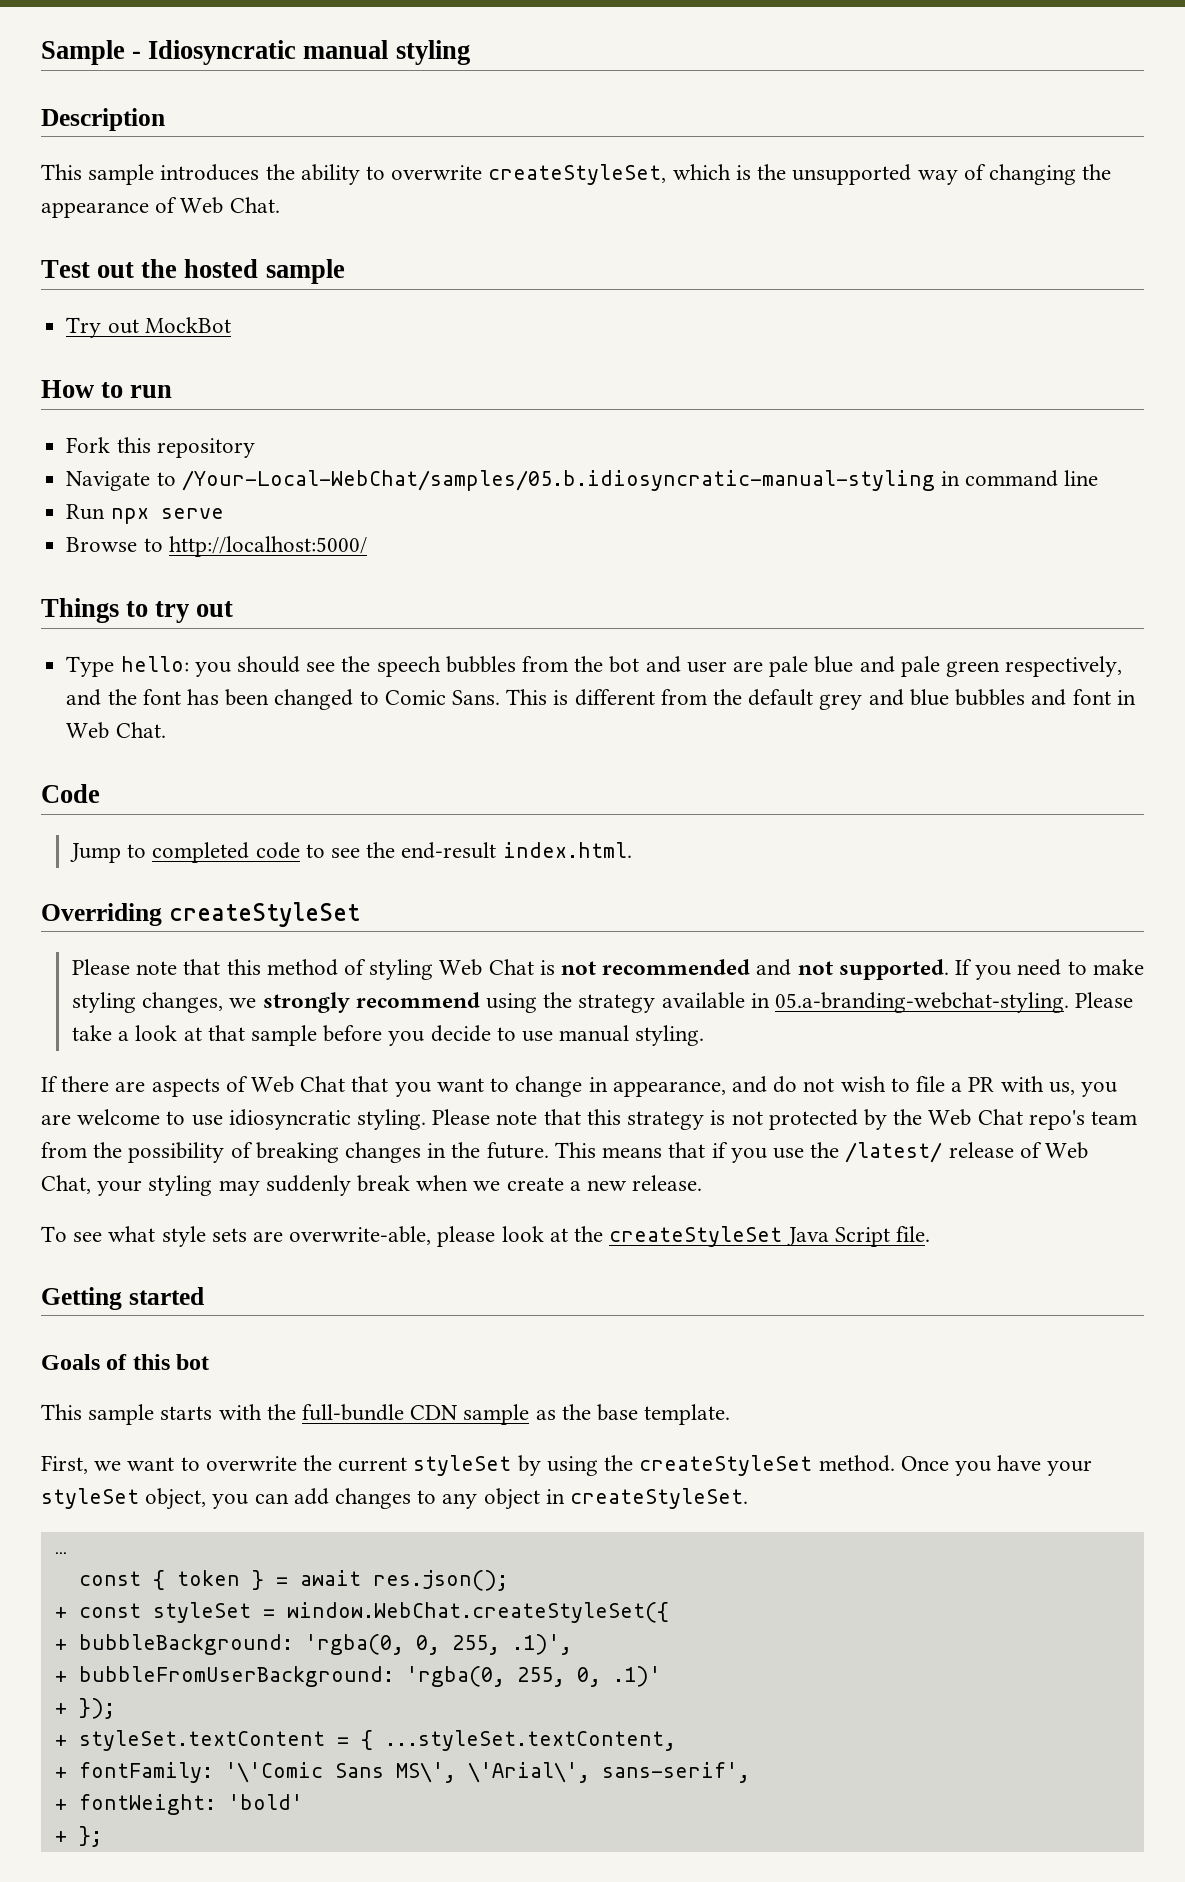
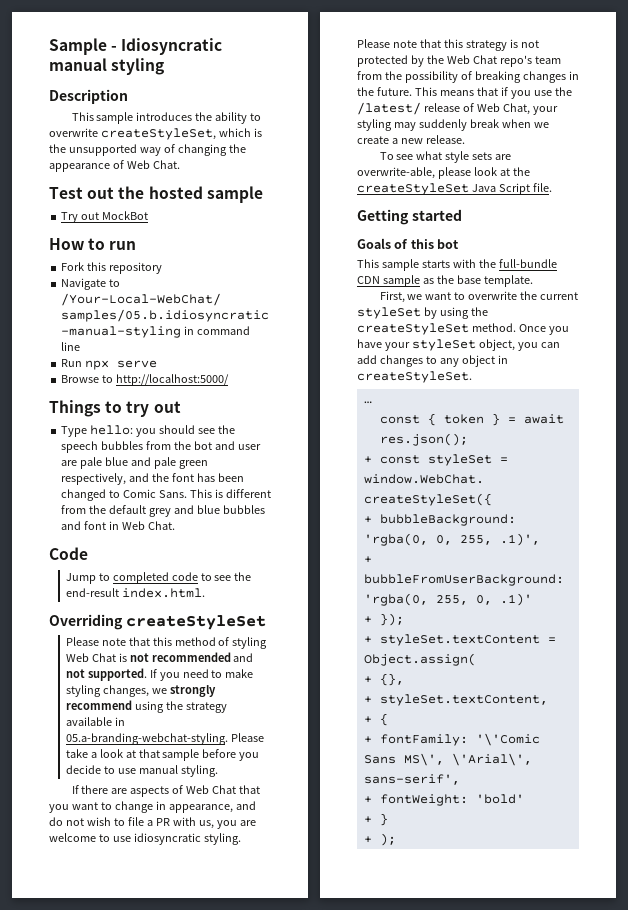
- + styleSet.textContent = { ...styleSet.textContent,
+ + styleSet.textContent = Object.assign(
+ + {},
+ + styleSet.textContent,
+ + {
- + };
+ + }
+ + );

